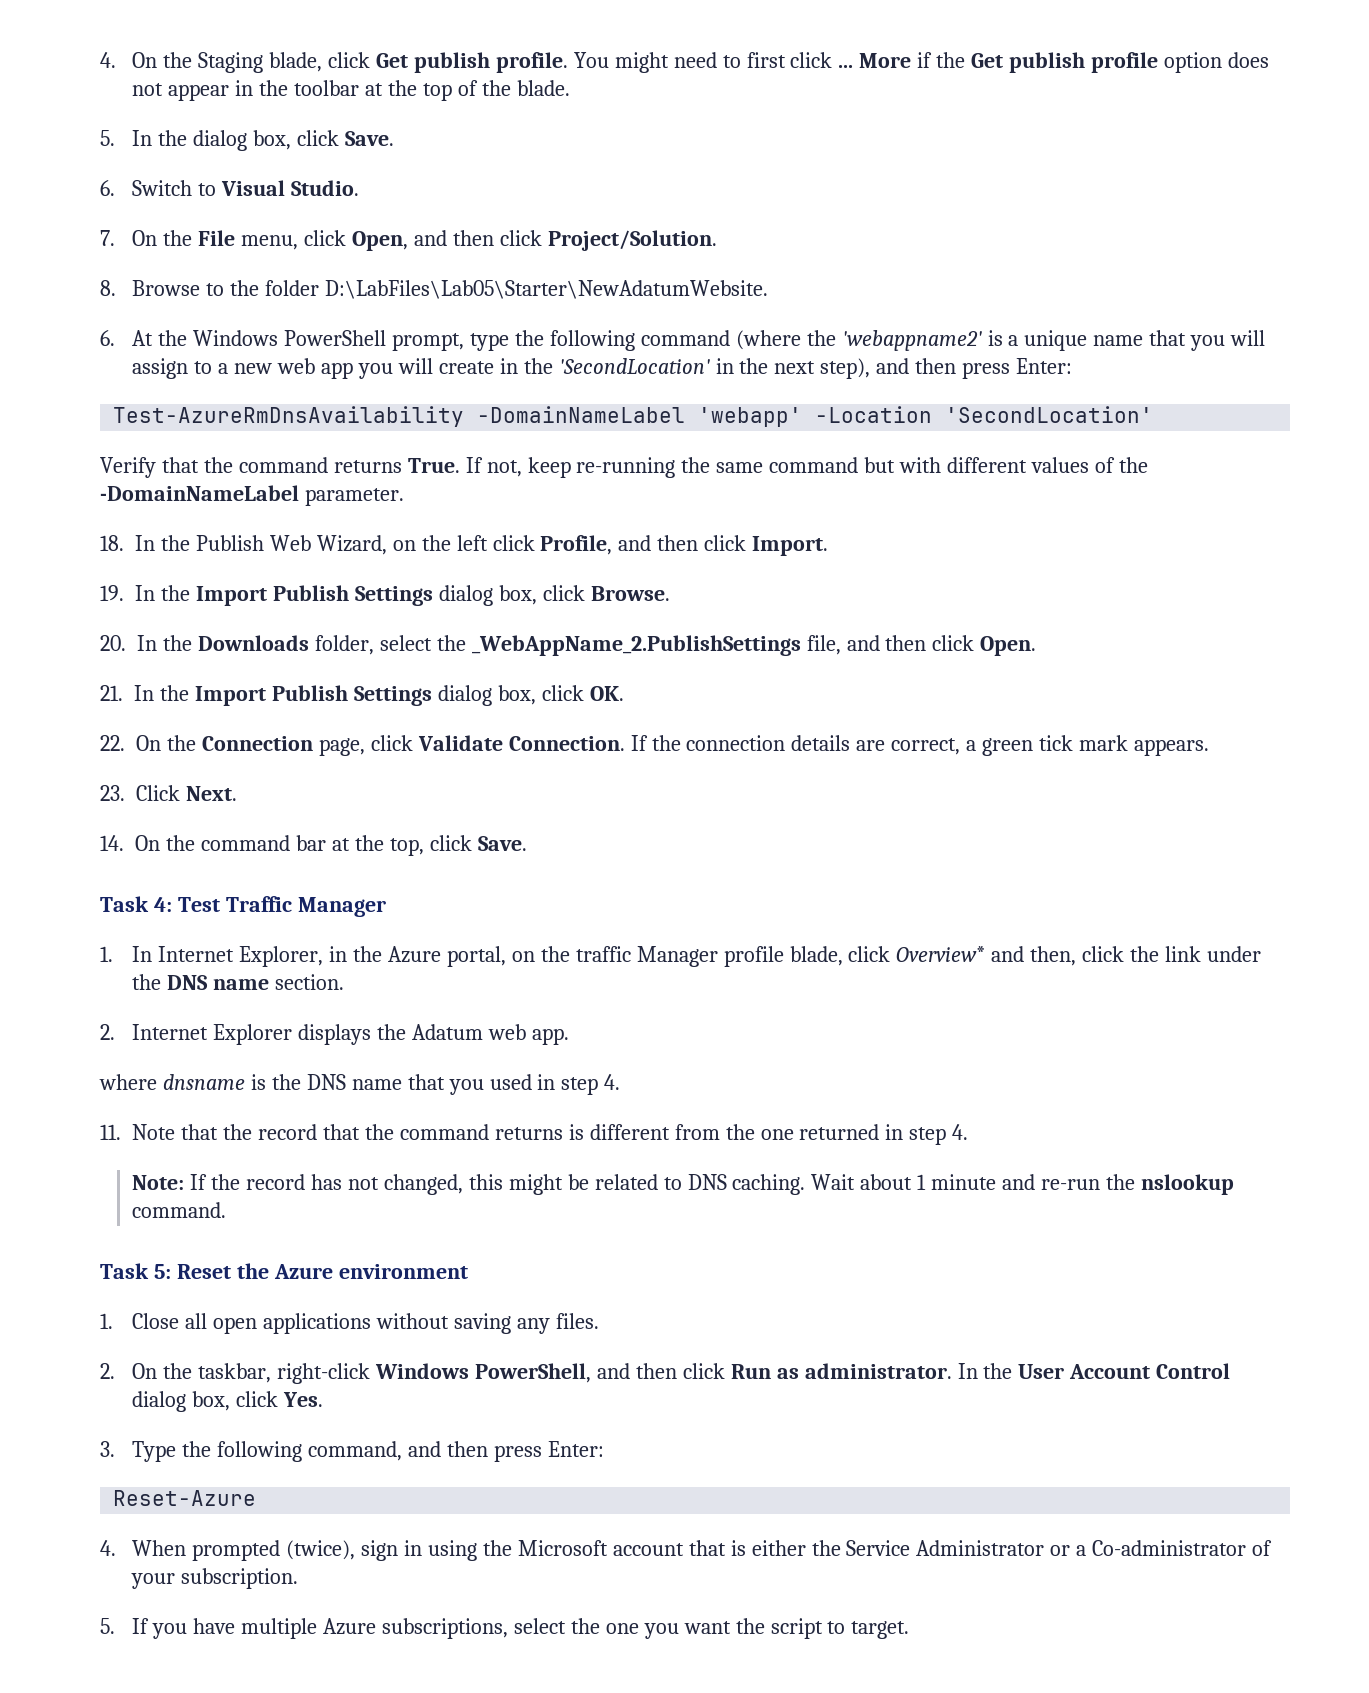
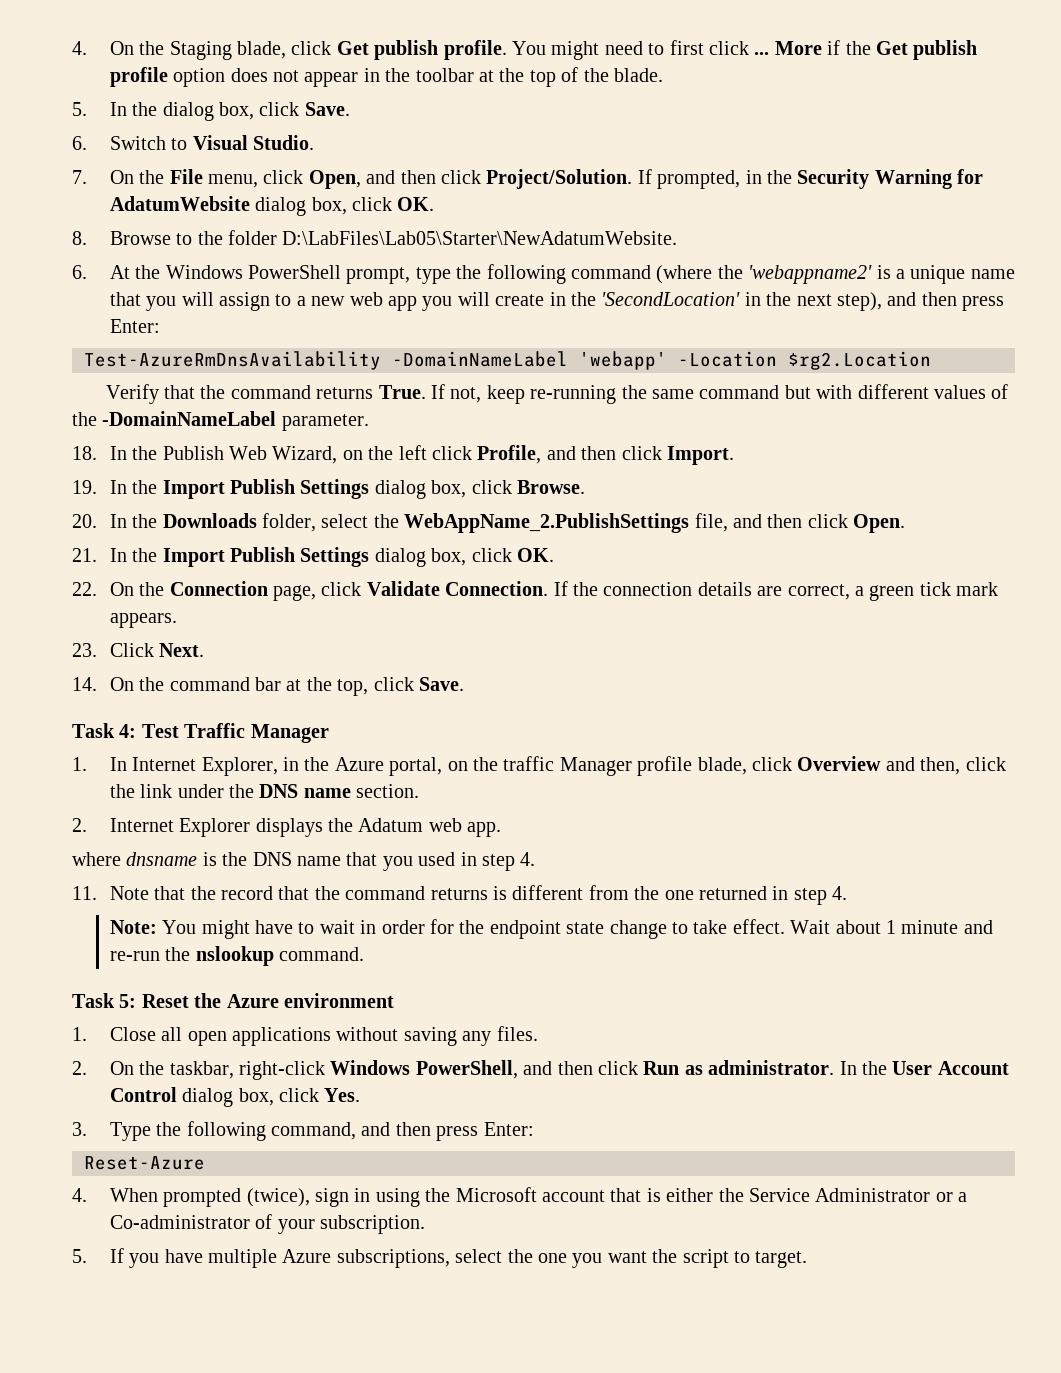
+ If prompted, in the Security Warning for AdatumWebsite dialog box, click OK.
- Test-AzureRmDnsAvailability -DomainNameLabel 'webapp' -Location 'SecondLocation'
+ Test-AzureRmDnsAvailability -DomainNameLabel 'webapp' -Location $rg2.Location
- 20. In the Downloads folder, select the _WebAppName_2.PublishSettings file, and then click Open.
+ 20. In the Downloads folder, select the WebAppName_2.PublishSettings file, and then click Open.
- 1. In Internet Explorer, in the Azure portal, on the traffic Manager profile blade, click Overview* and then, click the link under the DNS name section.
+ 1. In Internet Explorer, in the Azure portal, on the traffic Manager profile blade, click Overview and then, click the link under the DNS name section.
- Note: If the record has not changed, this might be related to DNS caching.
+ Note: You might have to wait in order for the endpoint state change to take effect.

